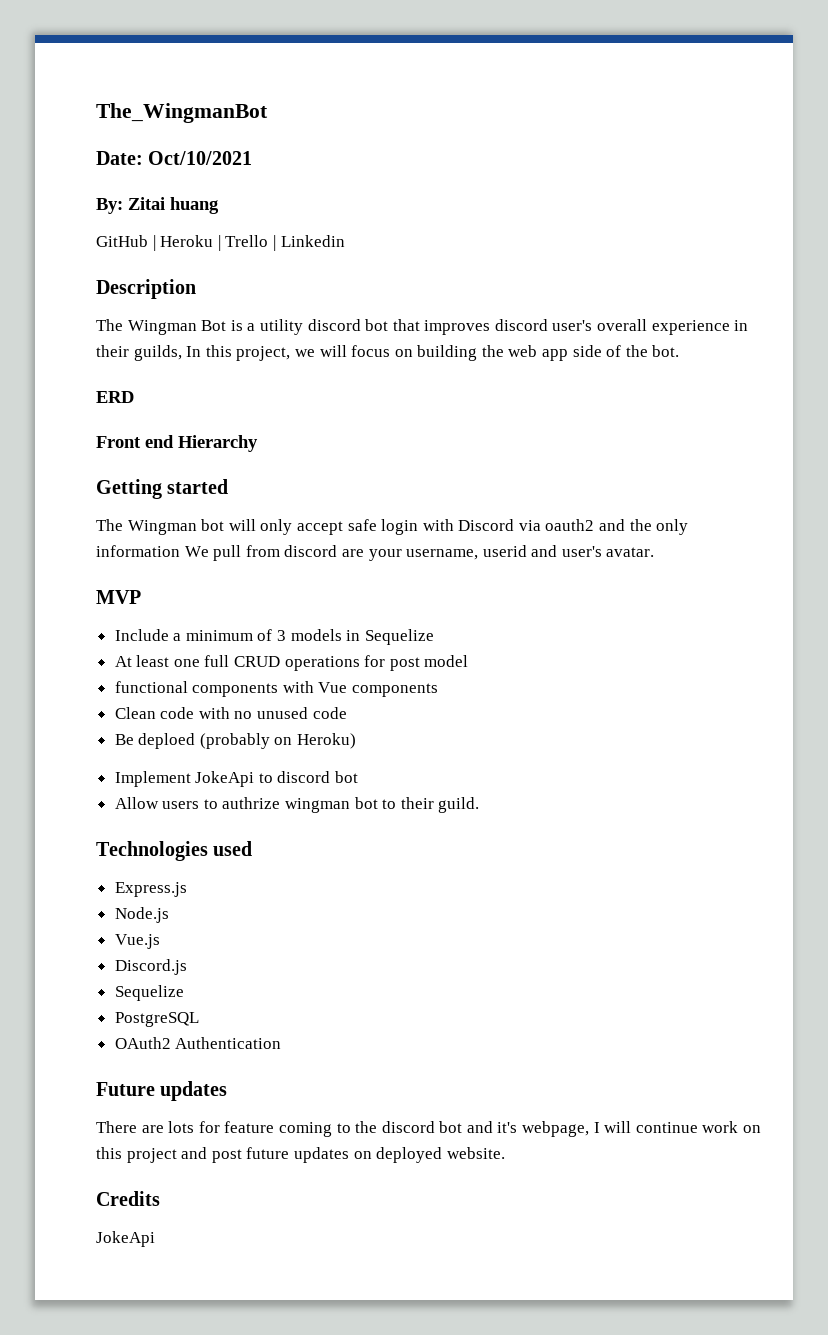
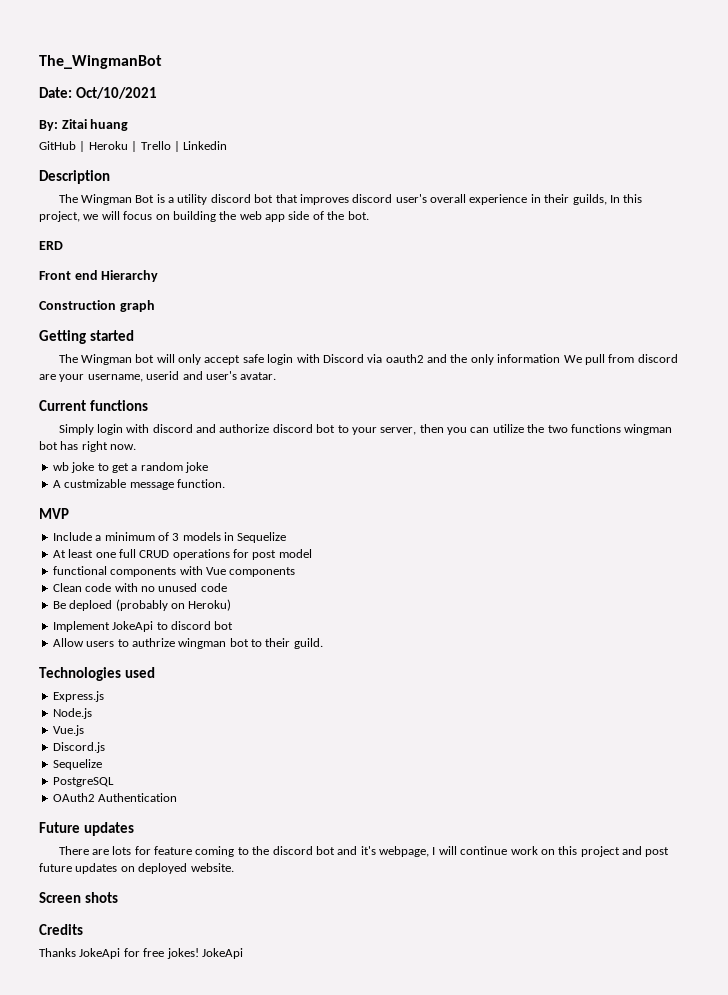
+ Construction graph
+ Current functions
+ Simply login with discord and authorize discord bot to your server, then you can utilize the two functions wingman bot has right now.
+ wb joke to get a random joke
+ A custmizable message function.
+ Screen shots
+ Thanks JokeApi for free jokes!

